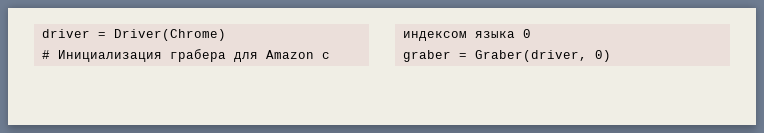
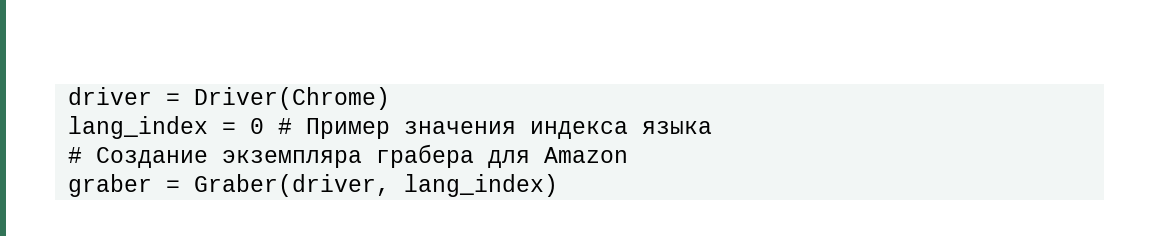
- # Инициализация грабера для Amazon с индексом языка 0
+ lang_index = 0 # Пример значения индекса языка
+ # Создание экземпляра грабера для Amazon
- graber = Graber(driver, 0)
+ graber = Graber(driver, lang_index)

